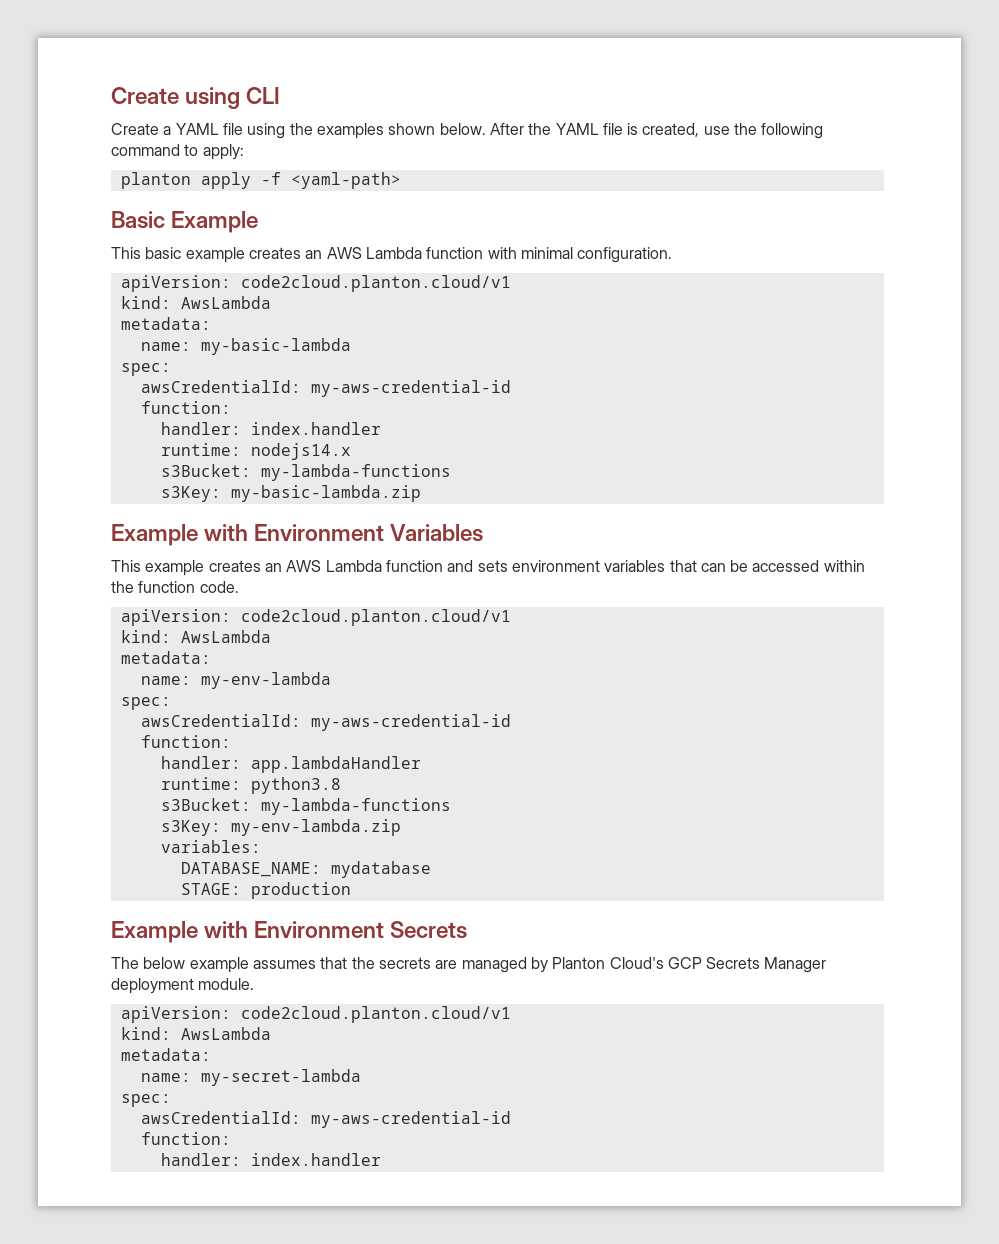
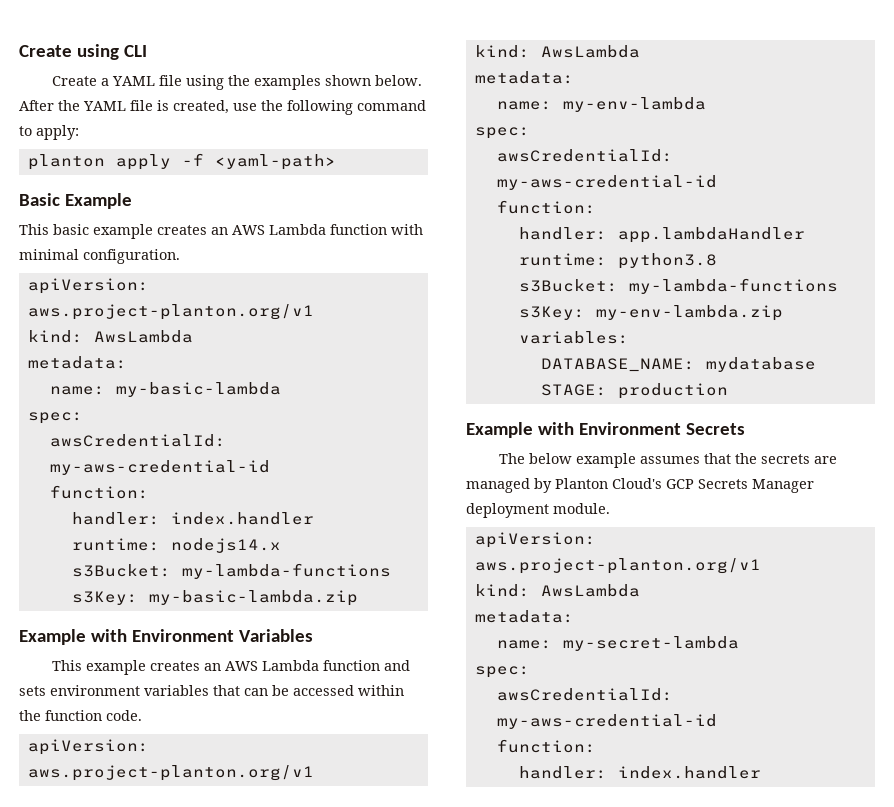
  This basic example creates an AWS Lambda function with minimal configuration.
- apiVersion: code2cloud.planton.cloud/v1
+ apiVersion: aws.project-planton.org/v1
  This example creates an AWS Lambda function and sets environment variables that can be accessed within the function code.
- apiVersion: code2cloud.planton.cloud/v1
+ apiVersion: aws.project-planton.org/v1
  The below example assumes that the secrets are managed by Planton Cloud's GCP Secrets Manager deployment module.
- apiVersion: code2cloud.planton.cloud/v1
+ apiVersion: aws.project-planton.org/v1

